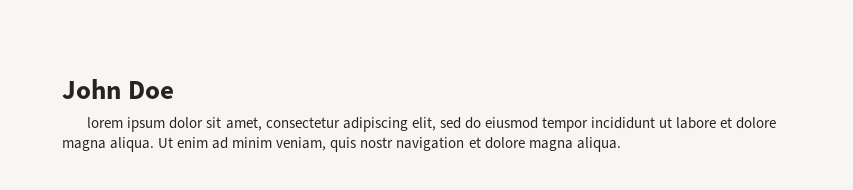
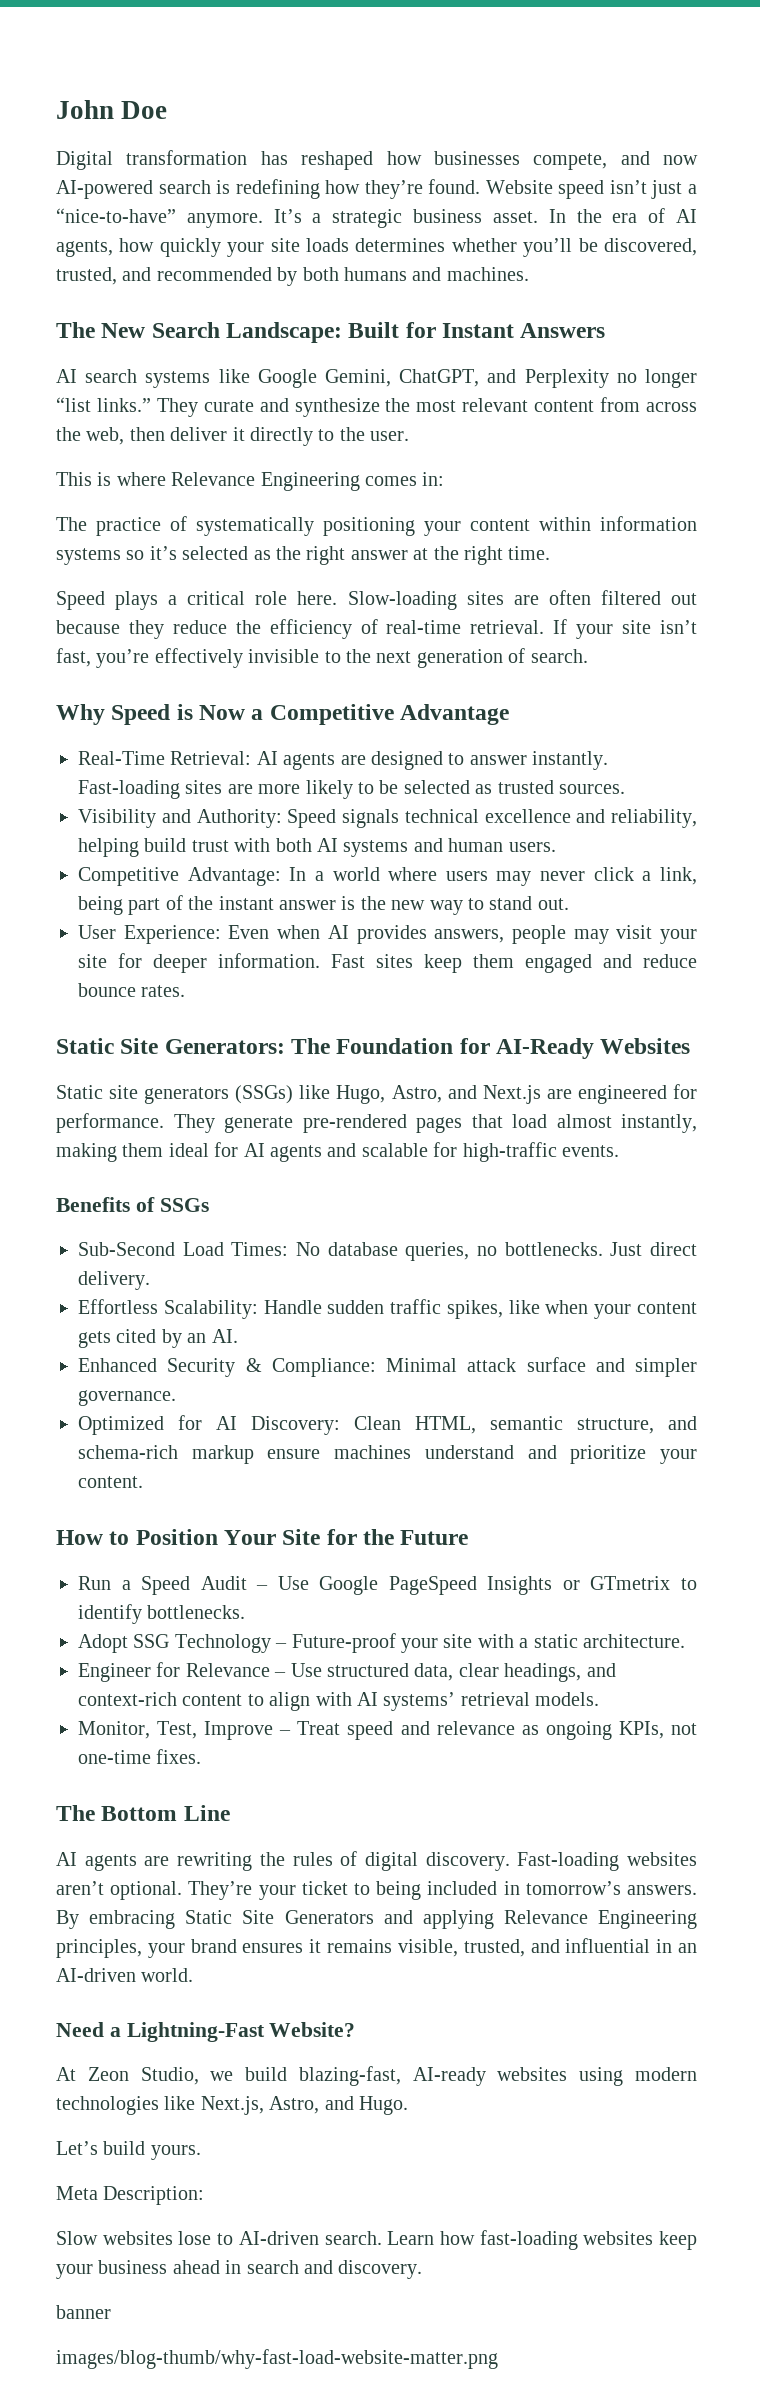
- lorem ipsum dolor sit amet, consectetur adipiscing elit, sed do eiusmod tempor incididunt ut labore et dolore magna aliqua. Ut enim ad minim veniam, quis nostr navigation et dolore magna aliqua.
+ Digital transformation has reshaped how businesses compete, and now AI-powered search is redefining how they’re found. Website speed isn’t just a “nice-to-have” anymore. It’s a strategic business asset. In the era of AI agents, how quickly your site loads determines whether you’ll be discovered, trusted, and recommended by both humans and machines.
+ The New Search Landscape: Built for Instant Answers
+ AI search systems like Google Gemini, ChatGPT, and Perplexity no longer “list links.” They curate and synthesize the most relevant content from across the web, then deliver it directly to the user.
+ This is where Relevance Engineering comes in:
+ The practice of systematically positioning your content within information systems so it’s selected as the right answer at the right time.
+ Speed plays a critical role here. Slow-loading sites are often filtered out because they reduce the efficiency of real-time retrieval. If your site isn’t fast, you’re effectively invisible to the next generation of search.
+ Why Speed is Now a Competitive Advantage
+ Real-Time Retrieval: AI agents are designed to answer instantly. Fast-loading sites are more likely to be selected as trusted sources.
+ Visibility and Authority: Speed signals technical excellence and reliability, helping build trust with both AI systems and human users.
+ Competitive Advantage: In a world where users may never click a link, being part of the instant answer is the new way to stand out.
+ User Experience: Even when AI provides answers, people may visit your site for deeper information. Fast sites keep them engaged and reduce bounce rates.
+ Static Site Generators: The Foundation for AI-Ready Websites
+ Static site generators (SSGs) like Hugo, Astro, and Next.js are engineered for performance. They generate pre-rendered pages that load almost instantly, making them ideal for AI agents and scalable for high-traffic events.
+ Benefits of SSGs
+ Sub-Second Load Times: No database queries, no bottlenecks. Just direct delivery.
+ Effortless Scalability: Handle sudden traffic spikes, like when your content gets cited by an AI.
+ Enhanced Security & Compliance: Minimal attack surface and simpler governance.
+ Optimized for AI Discovery: Clean HTML, semantic structure, and schema-rich markup ensure machines understand and prioritize your content.
+ How to Position Your Site for the Future
+ Run a Speed Audit – Use Google PageSpeed Insights or GTmetrix to identify bottlenecks.
+ Adopt SSG Technology – Future-proof your site with a static architecture.
+ Engineer for Relevance – Use structured data, clear headings, and context-rich content to align with AI systems’ retrieval models.
+ Monitor, Test, Improve – Treat speed and relevance as ongoing KPIs, not one-time fixes.
+ The Bottom Line
+ AI agents are rewriting the rules of digital discovery. Fast-loading websites aren’t optional. They’re your ticket to being included in tomorrow’s answers. By embracing Static Site Generators and applying Relevance Engineering principles, your brand ensures it remains visible, trusted, and influential in an AI-driven world.
+ Need a Lightning-Fast Website?
+ At Zeon Studio, we build blazing-fast, AI-ready websites using modern technologies like Next.js, Astro, and Hugo.
+ Let’s build yours.
+ Meta Description:
+ Slow websites lose to AI-driven search. Learn how fast-loading websites keep your business ahead in search and discovery.
+ banner
+ images/blog-thumb/why-fast-load-website-matter.png

